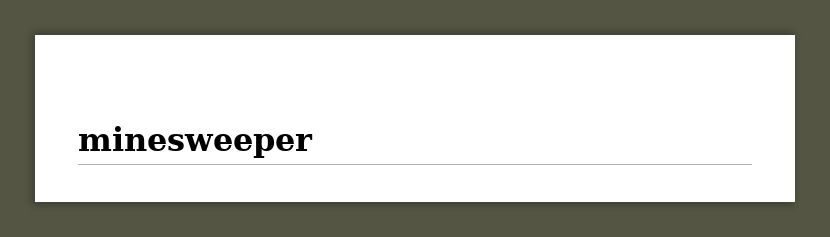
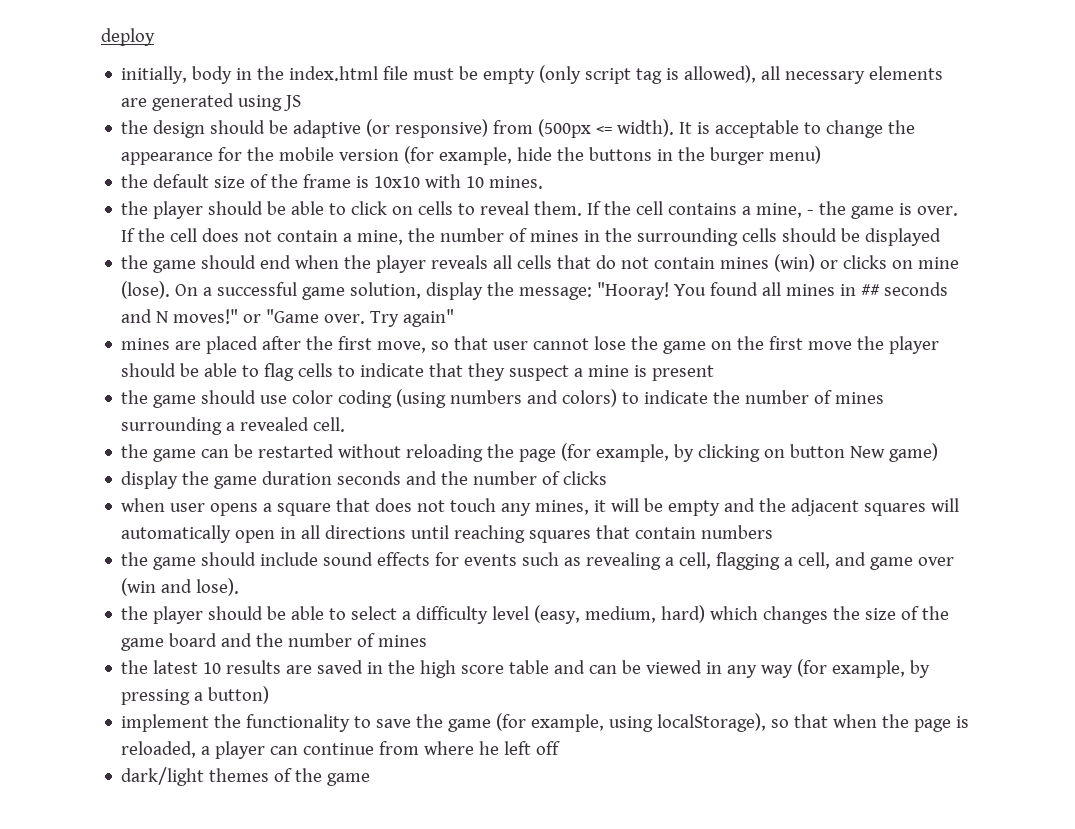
- minesweeper
+ deploy
+ initially, body in the index.html file must be empty (only script tag is allowed), all necessary elements are generated using JS
+ the design should be adaptive (or responsive) from (500px <= width). It is acceptable to change the appearance for the mobile version (for example, hide the buttons in the burger menu)
+ the default size of the frame is 10x10 with 10 mines.
+ the player should be able to click on cells to reveal them. If the cell contains a mine, - the game is over. If the cell does not contain a mine, the number of mines in the surrounding cells should be displayed
+ the game should end when the player reveals all cells that do not contain mines (win) or clicks on mine (lose). On a successful game solution, display the message: "Hooray! You found all mines in ## seconds and N moves!" or "Game over. Try again"
+ mines are placed after the first move, so that user cannot lose the game on the first move the player should be able to flag cells to indicate that they suspect a mine is present
+ the game should use color coding (using numbers and colors) to indicate the number of mines surrounding a revealed cell.
+ the game can be restarted without reloading the page (for example, by clicking on button New game)
+ display the game duration seconds and the number of clicks
+ when user opens a square that does not touch any mines, it will be empty and the adjacent squares will automatically open in all directions until reaching squares that contain numbers
+ the game should include sound effects for events such as revealing a cell, flagging a cell, and game over (win and lose).
+ the player should be able to select a difficulty level (easy, medium, hard) which changes the size of the game board and the number of mines
+ the latest 10 results are saved in the high score table and can be viewed in any way (for example, by pressing a button)
+ implement the functionality to save the game (for example, using localStorage), so that when the page is reloaded, a player can continue from where he left off
+ dark/light themes of the game

